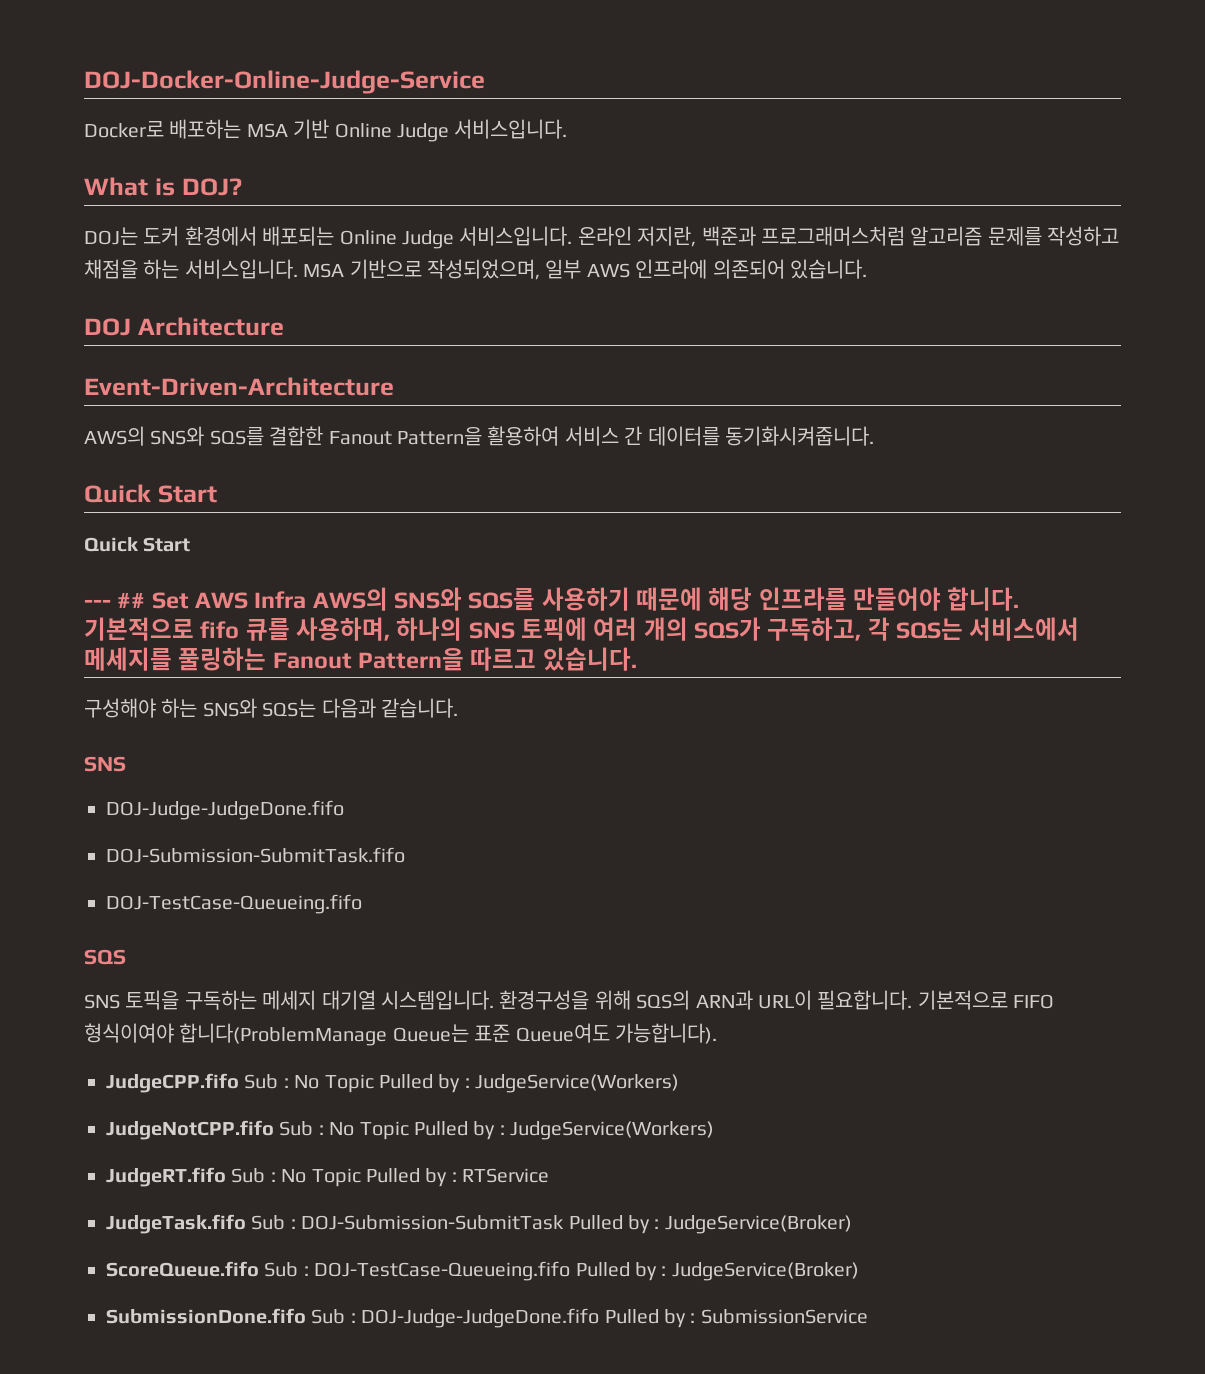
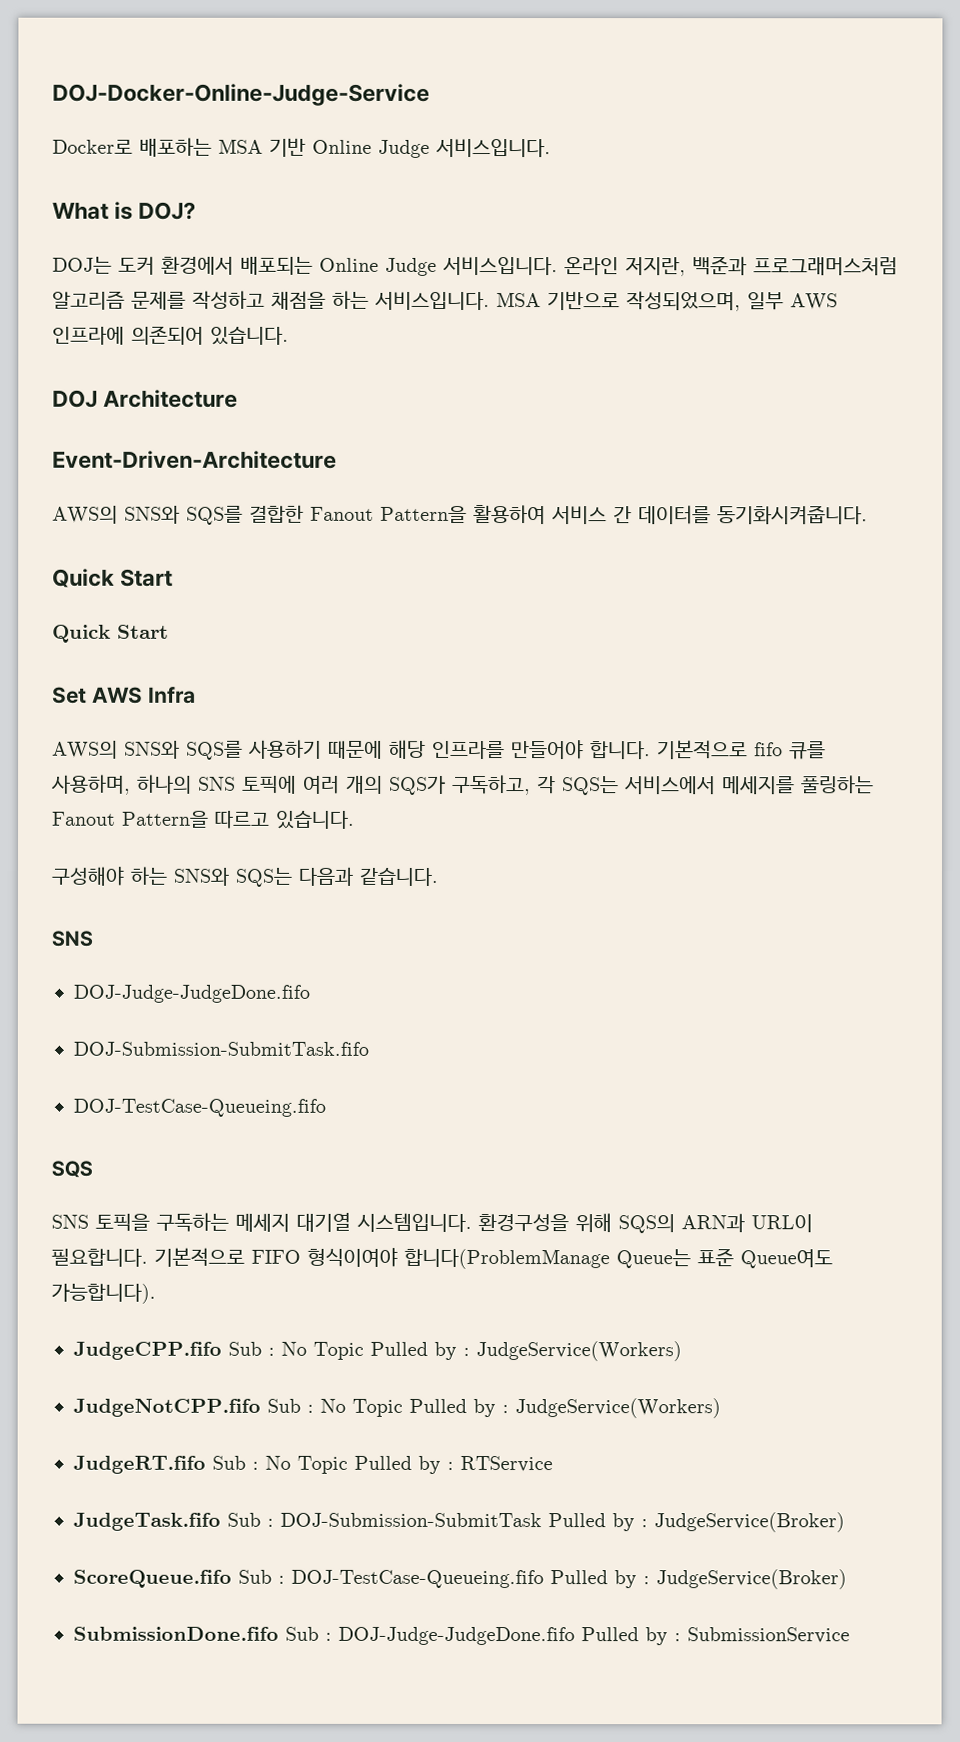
- --- ## Set AWS Infra AWS의 SNS와 SQS를 사용하기 때문에 해당 인프라를 만들어야 합니다.
+ Set AWS Infra
+ AWS의 SNS와 SQS를 사용하기 때문에 해당 인프라를 만들어야 합니다.

